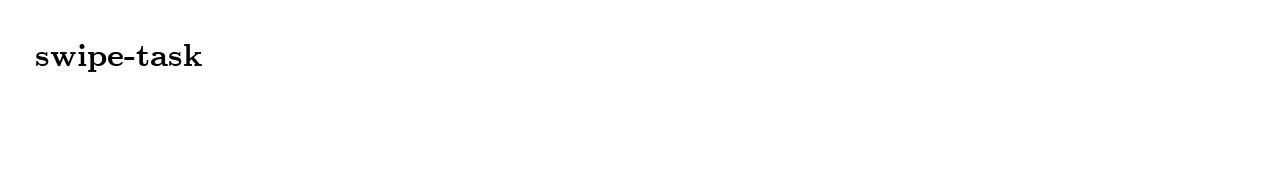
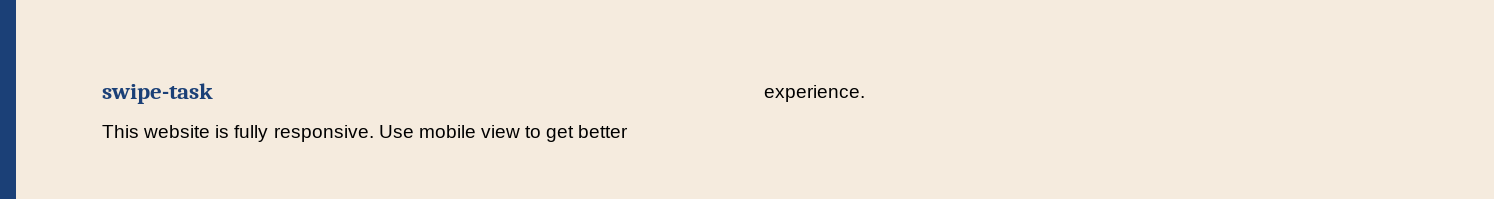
+ This website is fully responsive. Use mobile view to get better experience.

